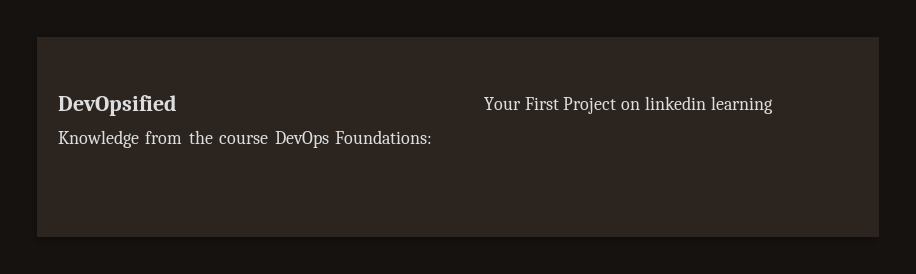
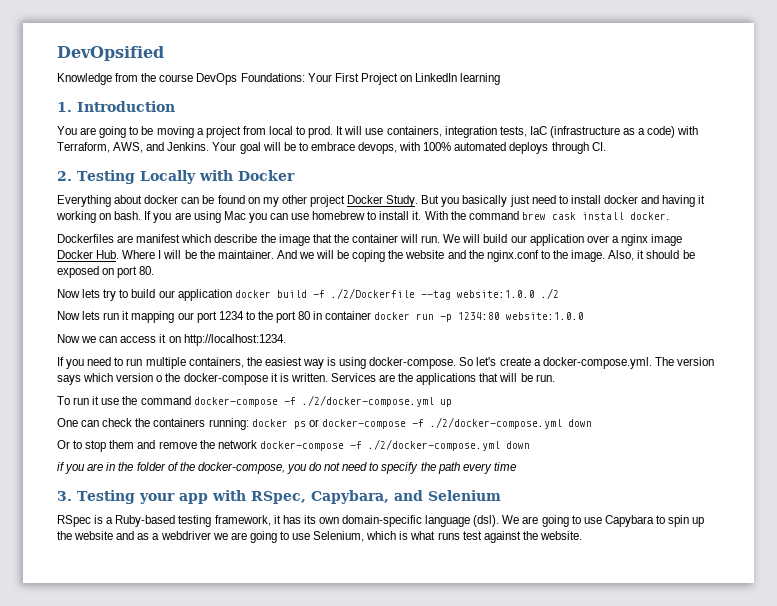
- Knowledge from the course DevOps Foundations: Your First Project on linkedin learning
+ Knowledge from the course DevOps Foundations: Your First Project on LinkedIn learning
+ 1. Introduction
+ You are going to be moving a project from local to prod. It will use containers, integration tests, IaC (infrastructure as a code) with Terraform, AWS, and Jenkins. Your goal will be to embrace devops, with 100% automated deploys through CI.
+ 2. Testing Locally with Docker
+ Everything about docker can be found on my other project Docker Study. But you basically just need to install docker and having it working on bash. If you are using Mac you can use homebrew to install it. With the command brew cask install docker.
+ Dockerfiles are manifest which describe the image that the container will run. We will build our application over a nginx image Docker Hub. Where I will be the maintainer. And we will be coping the website and the nginx.conf to the image. Also, it should be exposed on port 80.
+ Now lets try to build our application docker build -f ./2/Dockerfile --tag website:1.0.0 ./2
+ Now lets run it mapping our port 1234 to the port 80 in container docker run -p 1234:80 website:1.0.0
+ Now we can access it on http://localhost:1234.
+ If you need to run multiple containers, the easiest way is using docker-compose. So let's create a docker-compose.yml. The version says which version o the docker-compose it is written. Services are the applications that will be run.
+ To run it use the command docker-compose -f ./2/docker-compose.yml up
+ One can check the containers running: docker ps or docker-compose -f ./2/docker-compose.yml down
+ Or to stop them and remove the network docker-compose -f ./2/docker-compose.yml down
+ if you are in the folder of the docker-compose, you do not need to specify the path every time
+ 3. Testing your app with RSpec, Capybara, and Selenium
+ RSpec is a Ruby-based testing framework, it has its own domain-specific language (dsl). We are going to use Capybara to spin up the website and as a webdriver we are going to use Selenium, which is what runs test against the website.

